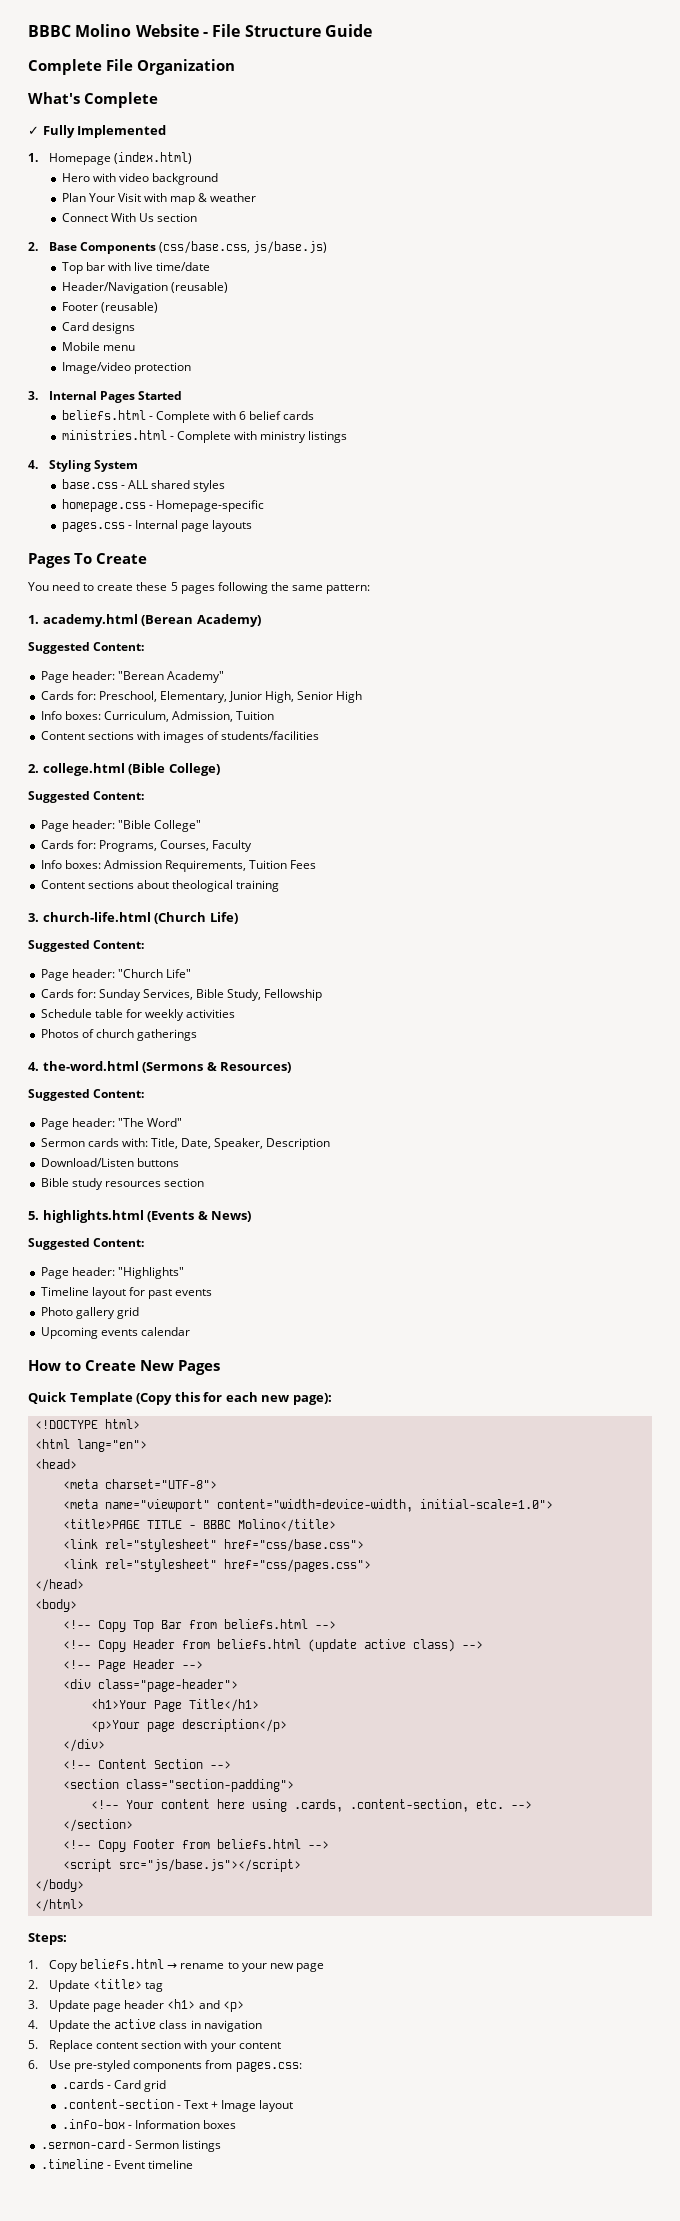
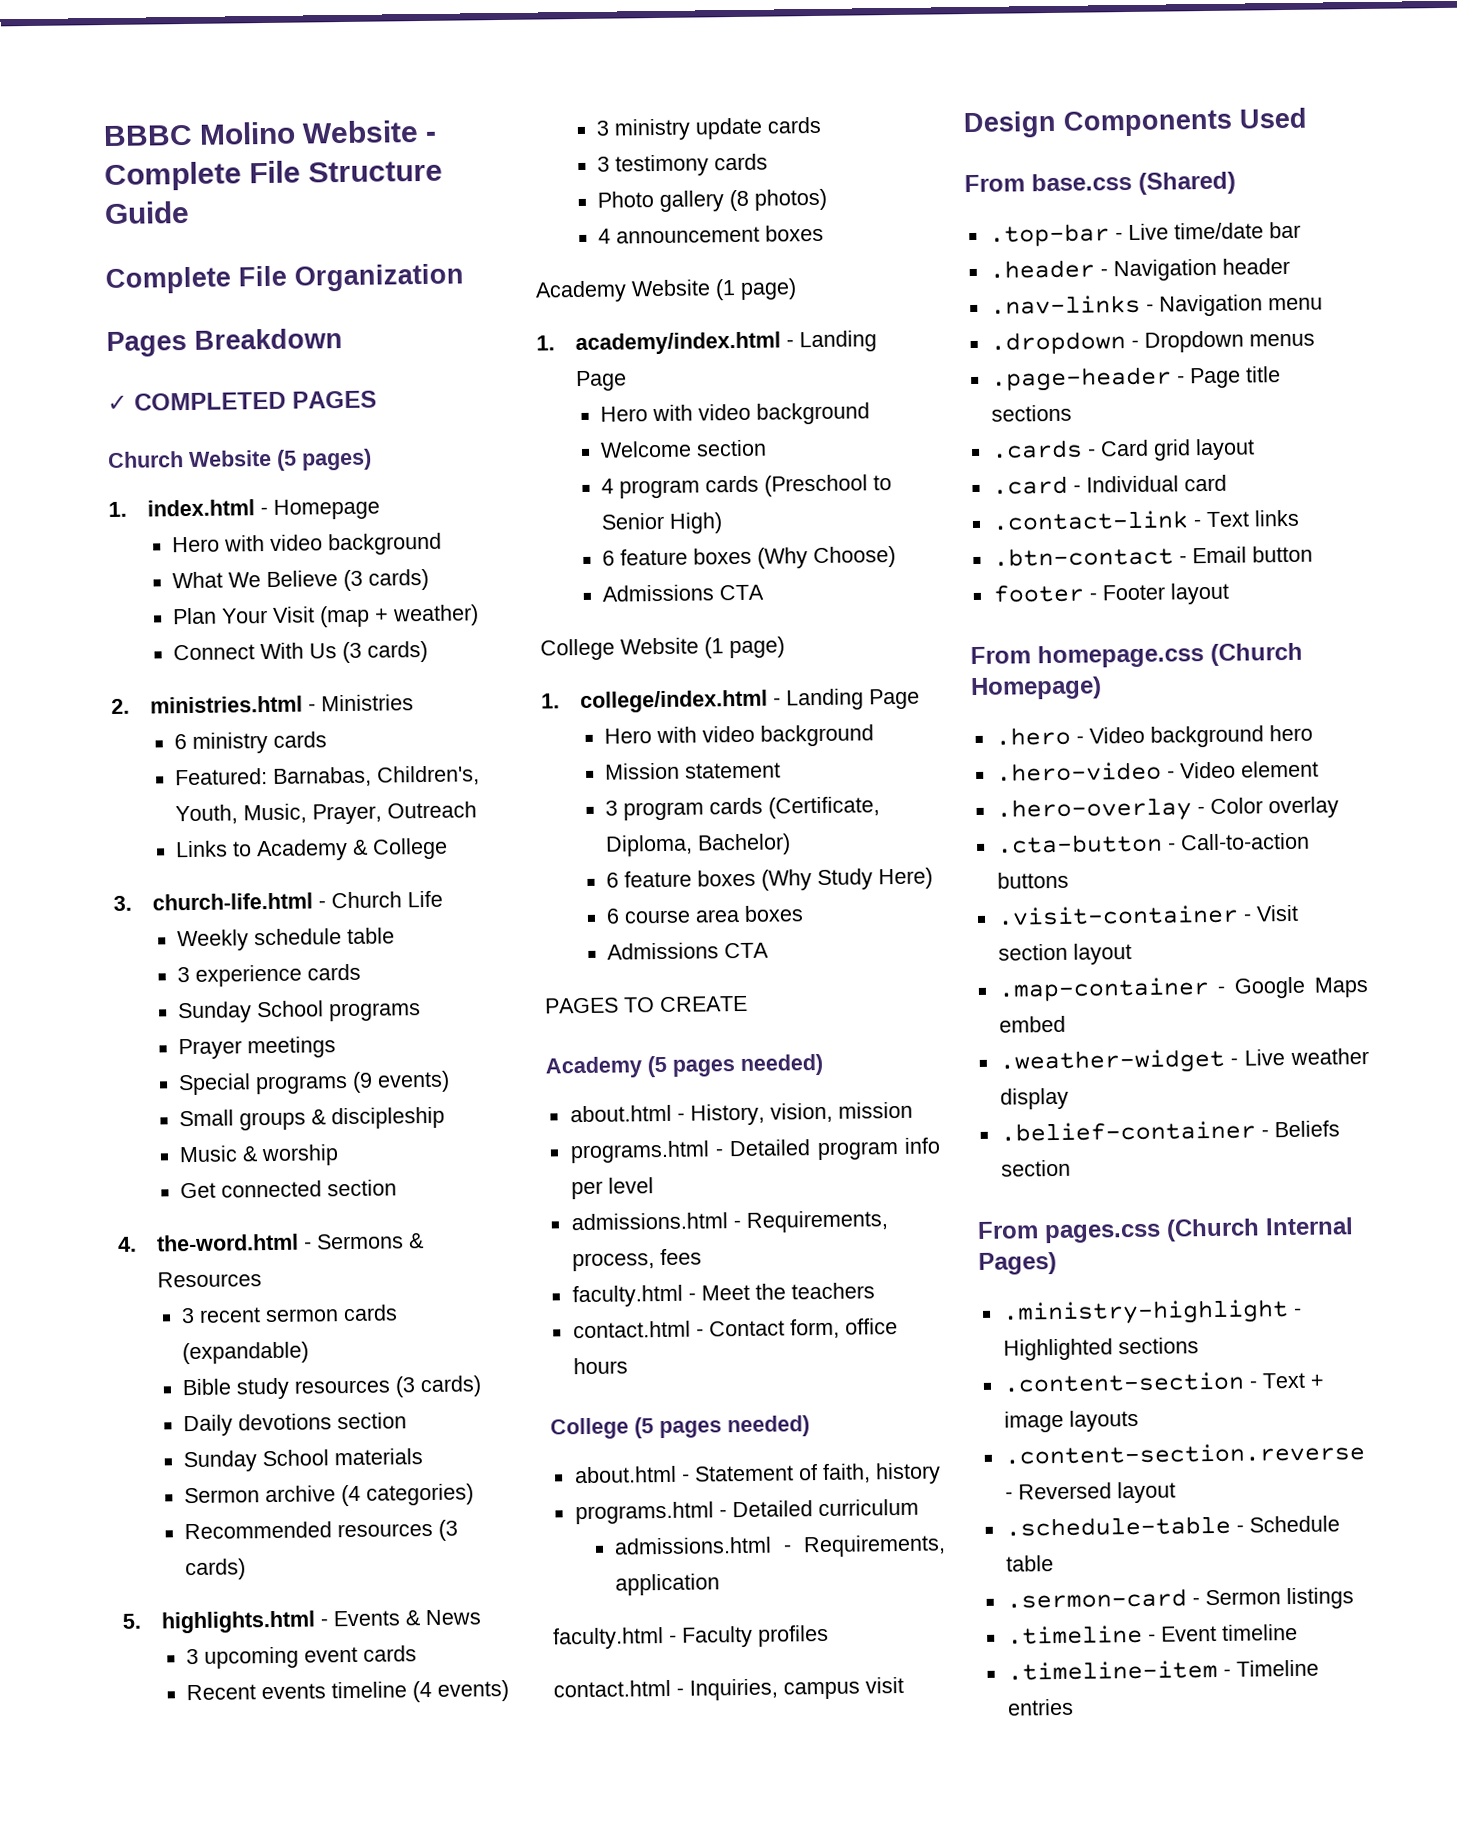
- BBBC Molino Website - File Structure Guide
+ BBBC Molino Website - Complete File Structure Guide
- What's Complete
+ Pages Breakdown
- ✓ Fully Implemented
- 1. Homepage (index.html)
+ ✓ COMPLETED PAGES
+ Church Website (5 pages)
+ 1. index.html - Homepage
  Hero with video background
+ What We Believe (3 cards)
- Plan Your Visit with map & weather
+ Plan Your Visit (map + weather)
- Connect With Us section
- 2. Base Components (css/base.css, js/base.js)
- Top bar with live time/date
- Header/Navigation (reusable)
- Footer (reusable)
- Card designs
- Mobile menu
- Image/video protection
- 3. Internal Pages Started
- beliefs.html - Complete with 6 belief cards
- ministries.html - Complete with ministry listings
- 4. Styling System
- base.css - ALL shared styles
- homepage.css - Homepage-specific
- pages.css - Internal page layouts
- Pages To Create
- You need to create these 5 pages following the same pattern:
- 1. academy.html (Berean Academy)
- Suggested Content:
- Page header: "Berean Academy"
- Cards for: Preschool, Elementary, Junior High, Senior High
- Info boxes: Curriculum, Admission, Tuition
- Content sections with images of students/facilities
- 2. college.html (Bible College)
- Suggested Content:
- Page header: "Bible College"
- Cards for: Programs, Courses, Faculty
- Info boxes: Admission Requirements, Tuition Fees
- Content sections about theological training
- 3. church-life.html (Church Life)
- Suggested Content:
- Page header: "Church Life"
- Cards for: Sunday Services, Bible Study, Fellowship
- Schedule table for weekly activities
- Photos of church gatherings
- 4. the-word.html (Sermons & Resources)
- Suggested Content:
- Page header: "The Word"
- Sermon cards with: Title, Date, Speaker, Description
- Download/Listen buttons
- Bible study resources section
- 5. highlights.html (Events & News)
- Suggested Content:
- Page header: "Highlights"
- Timeline layout for past events
- Photo gallery grid
- Upcoming events calendar
- How to Create New Pages
- Quick Template (Copy this for each new page):
- <!DOCTYPE html>
- <html lang="en">
- <head>
- <meta charset="UTF-8">
- <meta name="viewport" content="width=device-width, initial-scale=1.0">
- <title>PAGE TITLE - BBBC Molino</title>
- <link rel="stylesheet" href="css/base.css">
- <link rel="stylesheet" href="css/pages.css">
- </head>
- <body>
- <!-- Copy Top Bar from beliefs.html -->
- <!-- Copy Header from beliefs.html (update active class) -->
- <!-- Page Header -->
- <div class="page-header">
- <h1>Your Page Title</h1>
- <p>Your page description</p>
- </div>
- <!-- Content Section -->
- <section class="section-padding">
- <!-- Your content here using .cards, .content-section, etc. -->
- </section>
- <!-- Copy Footer from beliefs.html -->
- <script src="js/base.js"></script>
- </body>
- </html>
- Steps:
- 1. Copy beliefs.html → rename to your new page
- 2. Update <title> tag
- 3. Update page header <h1> and <p>
- 4. Update the active class in navigation
- 5. Replace content section with your content
- 6. Use pre-styled components from pages.css:
- .cards - Card grid
- .content-section - Text + Image layout
- .info-box - Information boxes
+ Connect With Us (3 cards)
+ 2. ministries.html - Ministries
+ 6 ministry cards
+ Featured: Barnabas, Children's, Youth, Music, Prayer, Outreach
+ Links to Academy & College
+ 3. church-life.html - Church Life
+ Weekly schedule table
+ 3 experience cards
+ Sunday School programs
+ Prayer meetings
+ Special programs (9 events)
+ Small groups & discipleship
+ Music & worship
+ Get connected section
+ 4. the-word.html - Sermons & Resources
+ 3 recent sermon cards (expandable)
+ Bible study resources (3 cards)
+ Daily devotions section
+ Sunday School materials
+ Sermon archive (4 categories)
+ Recommended resources (3 cards)
+ 5. highlights.html - Events & News
+ 3 upcoming event cards
+ Recent events timeline (4 events)
+ 3 ministry update cards
+ 3 testimony cards
+ Photo gallery (8 photos)
+ 4 announcement boxes
+ Academy Website (1 page)
+ 1. academy/index.html - Landing Page
+ Hero with video background
+ Welcome section
+ 4 program cards (Preschool to Senior High)
+ 6 feature boxes (Why Choose)
+ Admissions CTA
+ College Website (1 page)
+ 1. college/index.html - Landing Page
+ Hero with video background
+ Mission statement
+ 3 program cards (Certificate, Diploma, Bachelor)
+ 6 feature boxes (Why Study Here)
+ 6 course area boxes
+ Admissions CTA
+ PAGES TO CREATE
+ Academy (5 pages needed)
+ about.html - History, vision, mission
+ programs.html - Detailed program info per level
+ admissions.html - Requirements, process, fees
+ faculty.html - Meet the teachers
+ contact.html - Contact form, office hours
+ College (5 pages needed)
+ about.html - Statement of faith, history
+ programs.html - Detailed curriculum
+ admissions.html - Requirements, application
+ faculty.html - Faculty profiles
+ contact.html - Inquiries, campus visit
+ Design Components Used
+ From base.css (Shared)
+ .top-bar - Live time/date bar
+ .header - Navigation header
+ .nav-links - Navigation menu
+ .dropdown - Dropdown menus
+ .page-header - Page title sections
+ .cards - Card grid layout
+ .card - Individual card
+ .contact-link - Text links
+ .btn-contact - Email button
+ footer - Footer layout
+ From homepage.css (Church Homepage)
+ .hero - Video background hero
+ .hero-video - Video element
+ .hero-overlay - Color overlay
+ .cta-button - Call-to-action buttons
+ .visit-container - Visit section layout
+ .map-container - Google Maps embed
+ .weather-widget - Live weather display
+ .belief-container - Beliefs section
+ From pages.css (Church Internal Pages)
+ .ministry-highlight - Highlighted sections
+ .content-section - Text + image layouts
+ .content-section.reverse - Reversed layout
+ .schedule-table - Schedule table
+ .timeline-item - Timeline entries

